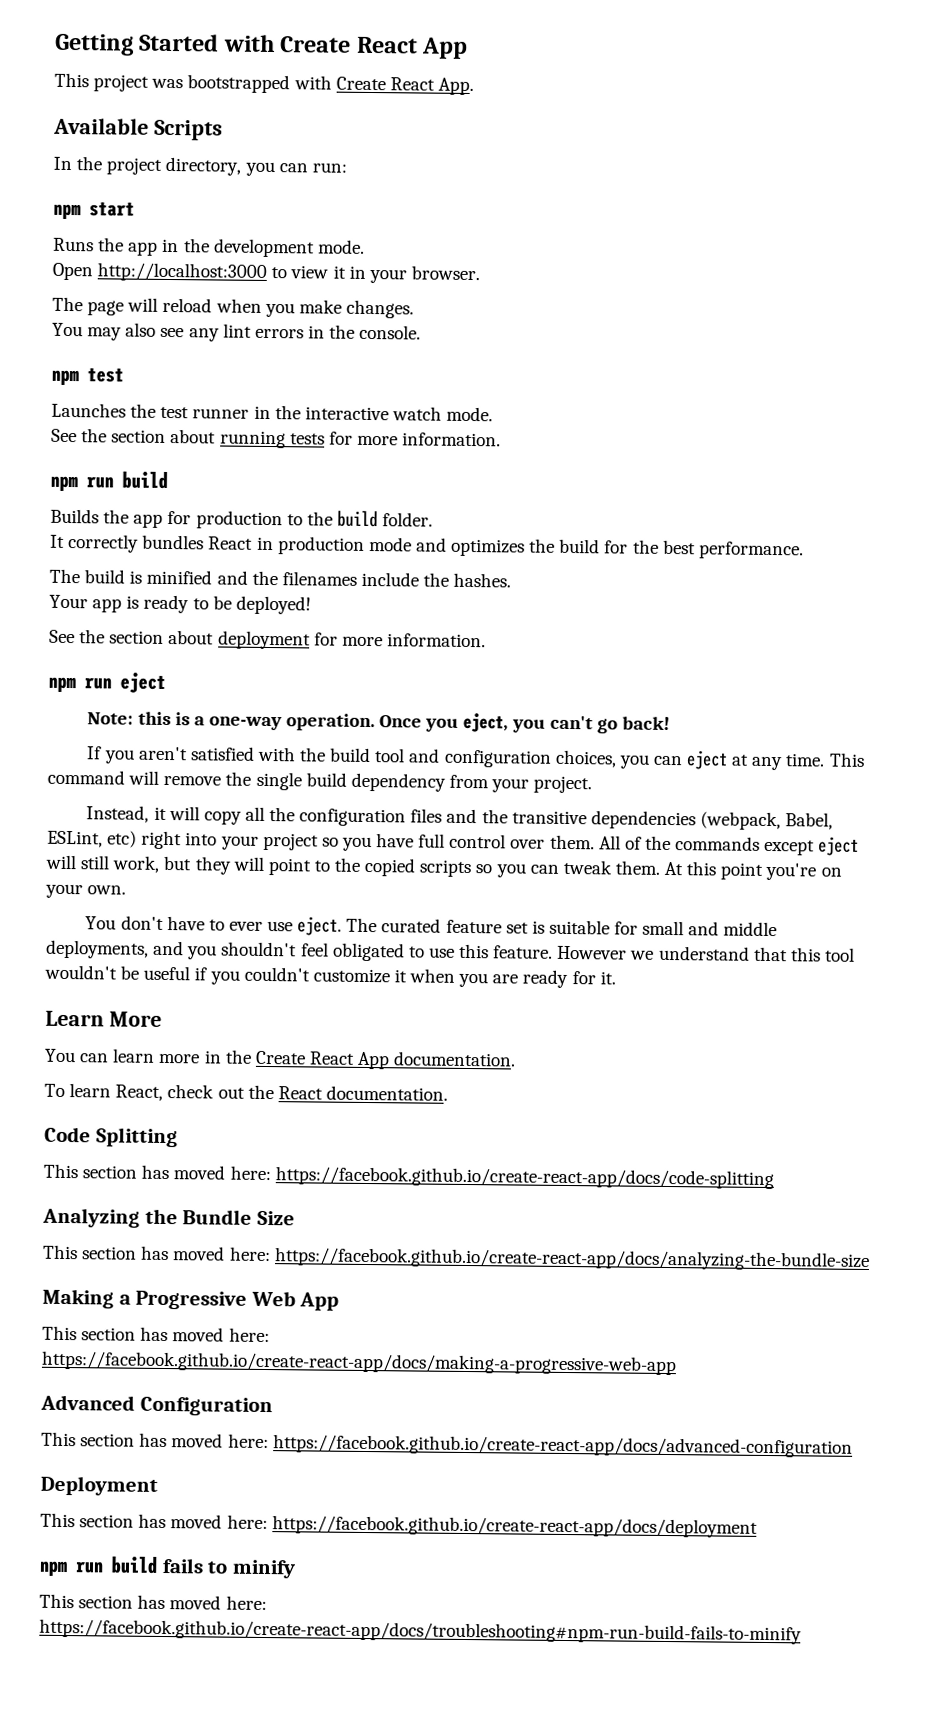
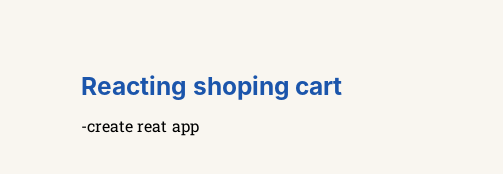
- Getting Started with Create React App
- This project was bootstrapped with Create React App.
- Available Scripts
- In the project directory, you can run:
- npm start
- Runs the app in the development mode.
- Open http://localhost:3000 to view it in your browser.
- The page will reload when you make changes.
- You may also see any lint errors in the console.
- npm test
- Launches the test runner in the interactive watch mode.
- See the section about running tests for more information.
- npm run build
- Builds the app for production to the build folder.
- It correctly bundles React in production mode and optimizes the build for the best performance.
- The build is minified and the filenames include the hashes.
- Your app is ready to be deployed!
- See the section about deployment for more information.
- npm run eject
- Note: this is a one-way operation. Once you eject, you can't go back!
- If you aren't satisfied with the build tool and configuration choices, you can eject at any time. This command will remove the single build dependency from your project.
- Instead, it will copy all the configuration files and the transitive dependencies (webpack, Babel, ESLint, etc) right into your project so you have full control over them. All of the commands except eject will still work, but they will point to the copied scripts so you can tweak them. At this point you're on your own.
- You don't have to ever use eject. The curated feature set is suitable for small and middle deployments, and you shouldn't feel obligated to use this feature. However we understand that this tool wouldn't be useful if you couldn't customize it when you are ready for it.
- Learn More
- You can learn more in the Create React App documentation.
- To learn React, check out the React documentation.
- Code Splitting
- This section has moved here: https://facebook.github.io/create-react-app/docs/code-splitting
- Analyzing the Bundle Size
- This section has moved here: https://facebook.github.io/create-react-app/docs/analyzing-the-bundle-size
- Making a Progressive Web App
- This section has moved here: https://facebook.github.io/create-react-app/docs/making-a-progressive-web-app
- Advanced Configuration
- This section has moved here: https://facebook.github.io/create-react-app/docs/advanced-configuration
- Deployment
- This section has moved here: https://facebook.github.io/create-react-app/docs/deployment
- npm run build fails to minify
- This section has moved here: https://facebook.github.io/create-react-app/docs/troubleshooting#npm-run-build-fails-to-minify
+ Reacting shoping cart
+ -create reat app

